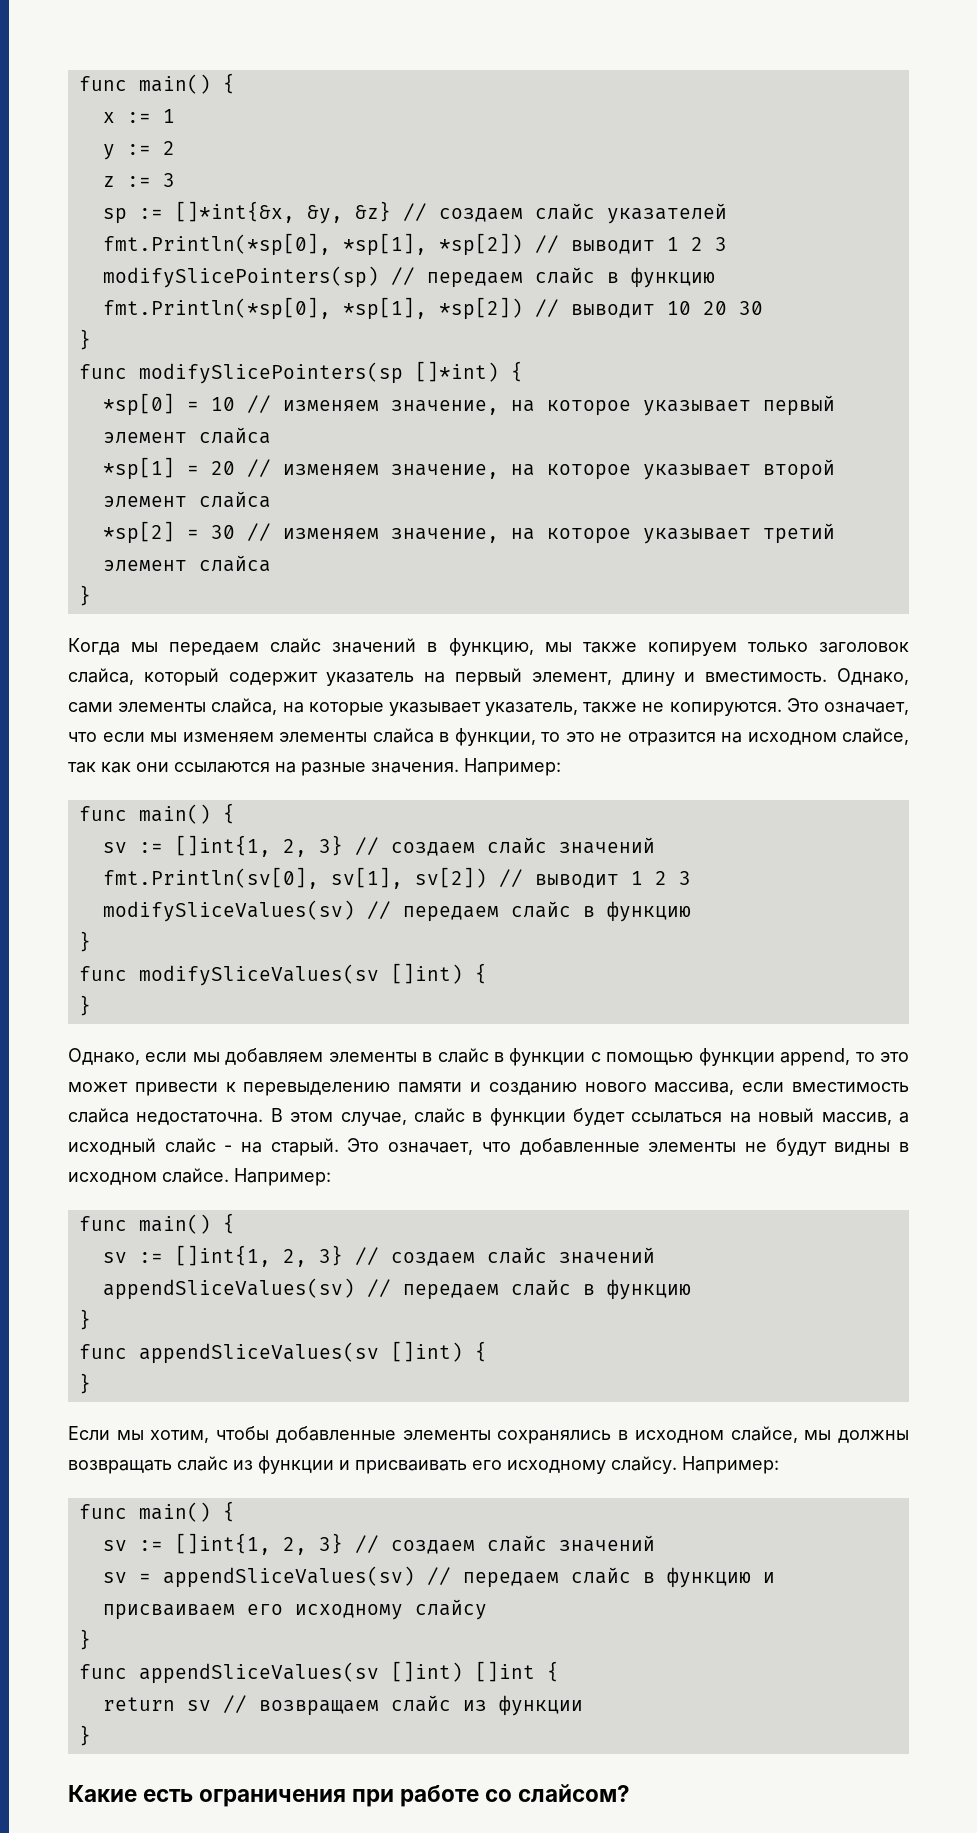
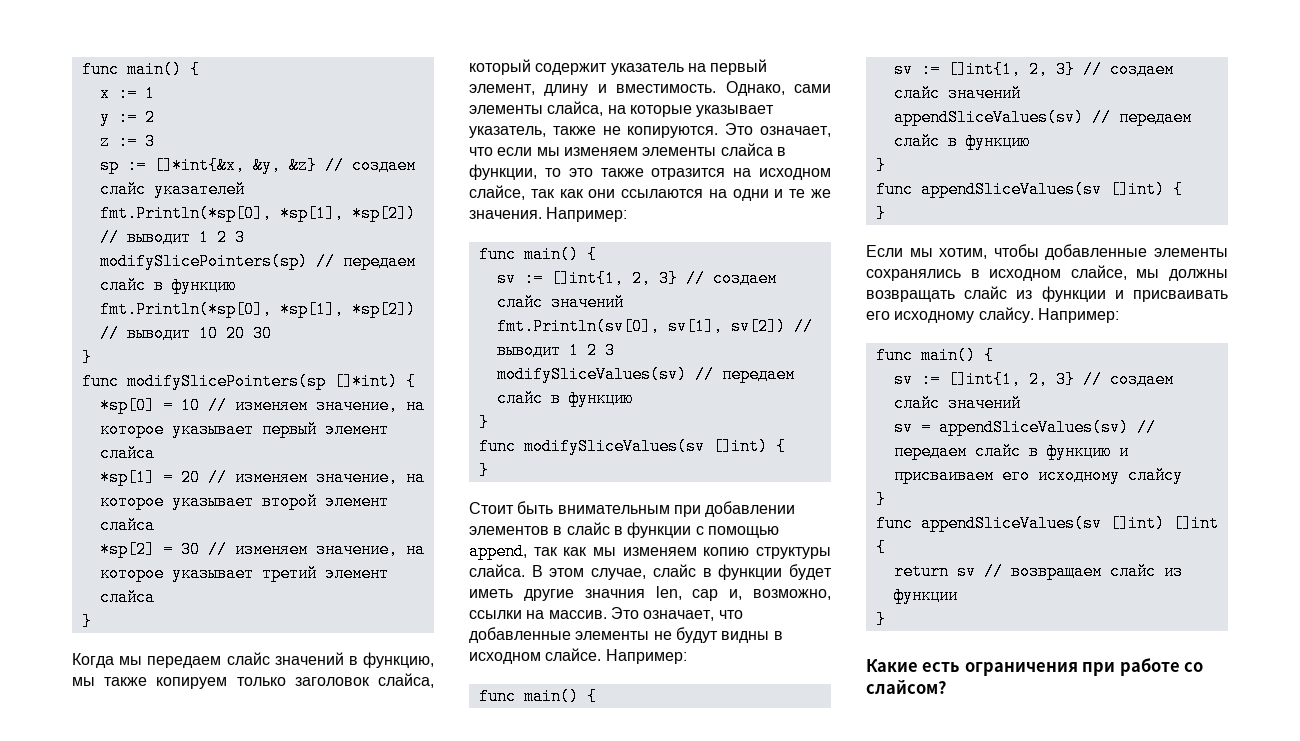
- Это означает, что если мы изменяем элементы слайса в функции, то это не отразится на исходном слайсе, так как они ссылаются на разные значения.
+ Это означает, что если мы изменяем элементы слайса в функции, то это также отразится на исходном слайсе, так как они ссылаются на одни и те же значения.
- Однако, если мы добавляем элементы в слайс в функции с помощью функции append, то это может привести к перевыделению памяти и созданию нового массива, если вместимость слайса недостаточна.
+ Стоит быть внимательным при добавлении элементов в слайс в функции с помощью append, так как мы изменяем копию структуры слайса.
- В этом случае, слайс в функции будет ссылаться на новый массив, а исходный слайс - на старый.
+ В этом случае, слайс в функции будет иметь другие значния len, cap и, возможно, ссылки на массив.

